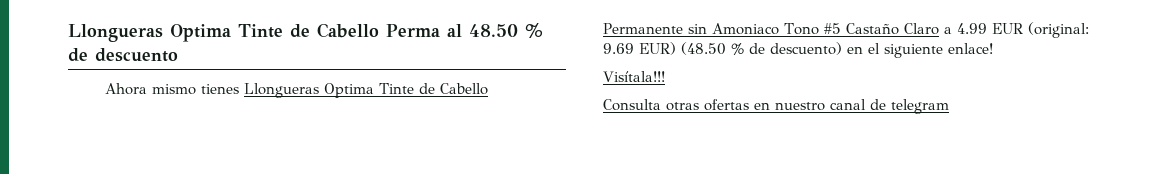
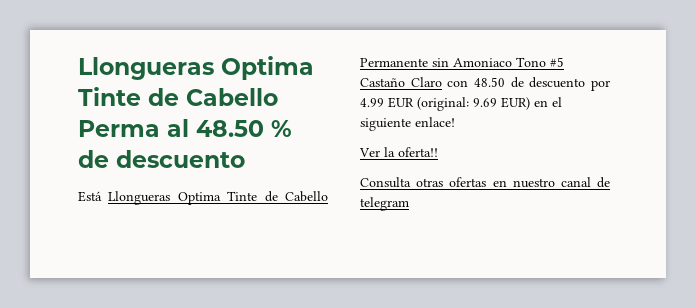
- Ahora mismo tienes Llongueras Optima Tinte de Cabello Permanente sin Amoniaco Tono #5 Castaño Claro a 4.99 EUR (original: 9.69 EUR) (48.50 % de descuento) en el siguiente enlace!
+ Está Llongueras Optima Tinte de Cabello Permanente sin Amoniaco Tono #5 Castaño Claro con 48.50 de descuento por 4.99 EUR (original: 9.69 EUR) en el siguiente enlace!
- Visítala!!!
+ Ver la oferta!!

